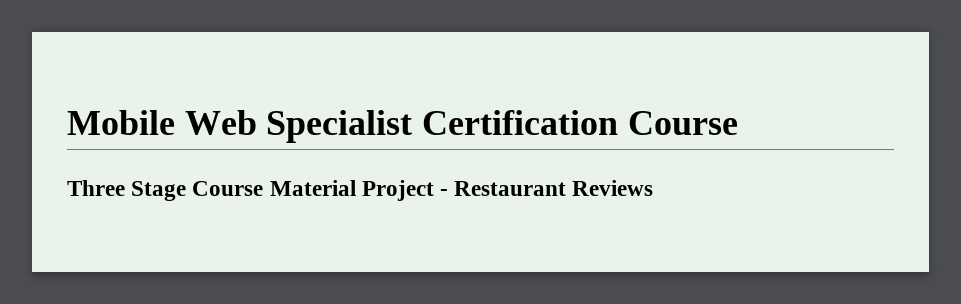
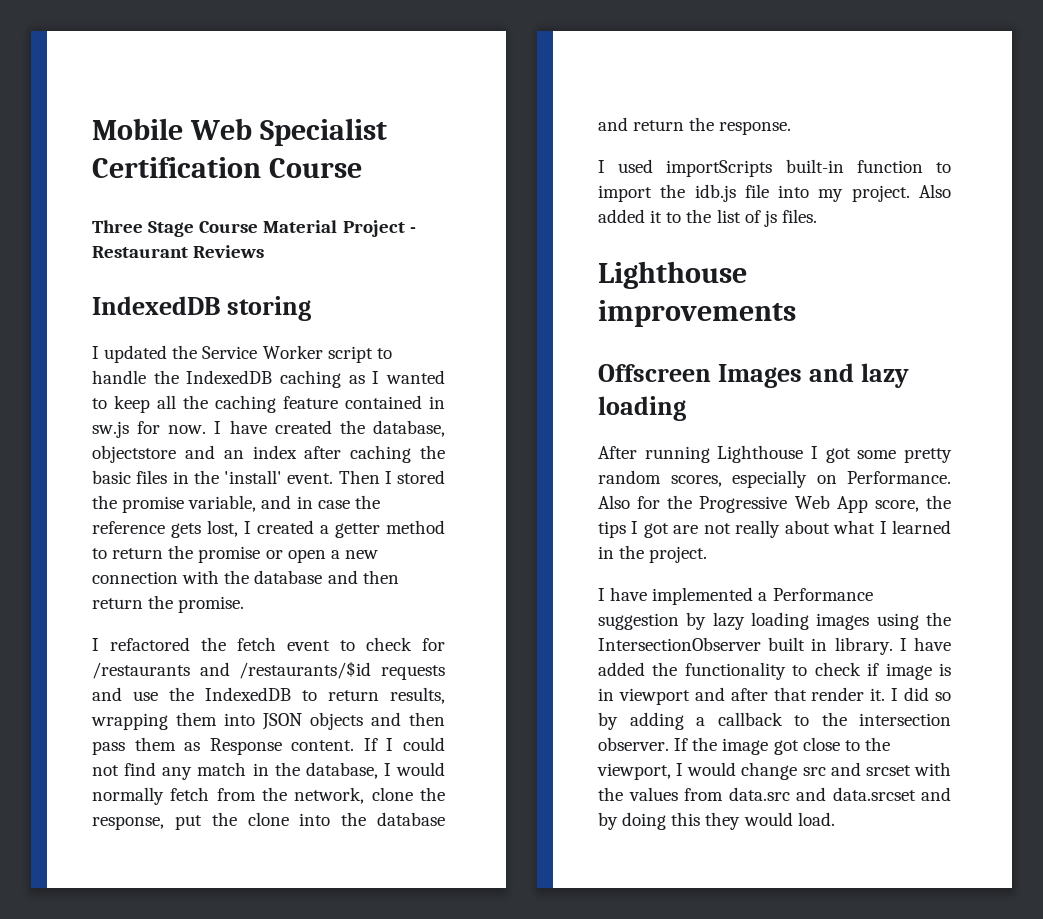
+ IndexedDB storing
+ I updated the Service Worker script to handle the IndexedDB caching as I wanted to keep all the caching feature contained in sw.js for now. I have created the database, objectstore and an index after caching the basic files in the 'install' event. Then I stored the promise variable, and in case the reference gets lost, I created a getter method to return the promise or open a new connection with the database and then return the promise.
+ I refactored the fetch event to check for /restaurants and /restaurants/$id requests and use the IndexedDB to return results, wrapping them into JSON objects and then pass them as Response content. If I could not find any match in the database, I would normally fetch from the network, clone the response, put the clone into the database and return the response.
+ I used importScripts built-in function to import the idb.js file into my project. Also added it to the list of js files.
+ Lighthouse improvements
+ Offscreen Images and lazy loading
+ After running Lighthouse I got some pretty random scores, especially on Performance. Also for the Progressive Web App score, the tips I got are not really about what I learned in the project.
+ I have implemented a Performance suggestion by lazy loading images using the IntersectionObserver built in library. I have added the functionality to check if image is in viewport and after that render it. I did so by adding a callback to the intersection observer. If the image got close to the viewport, I would change src and srcset with the values from data.src and data.srcset and by doing this they would load.

